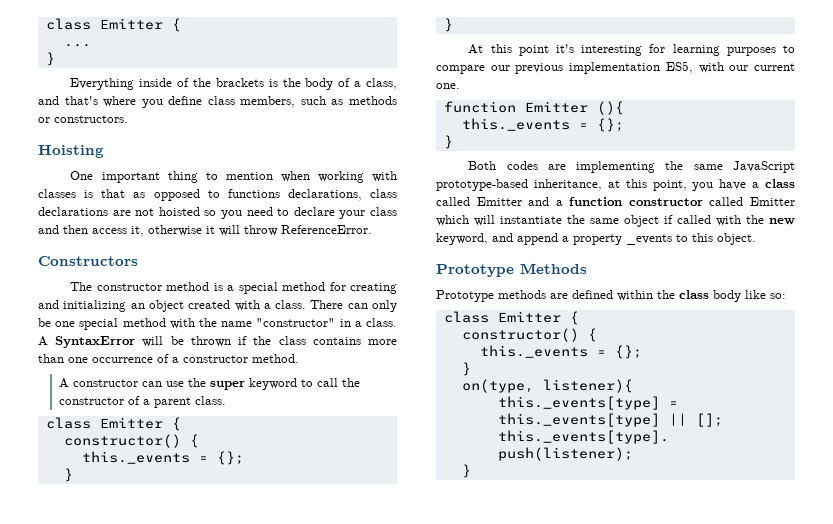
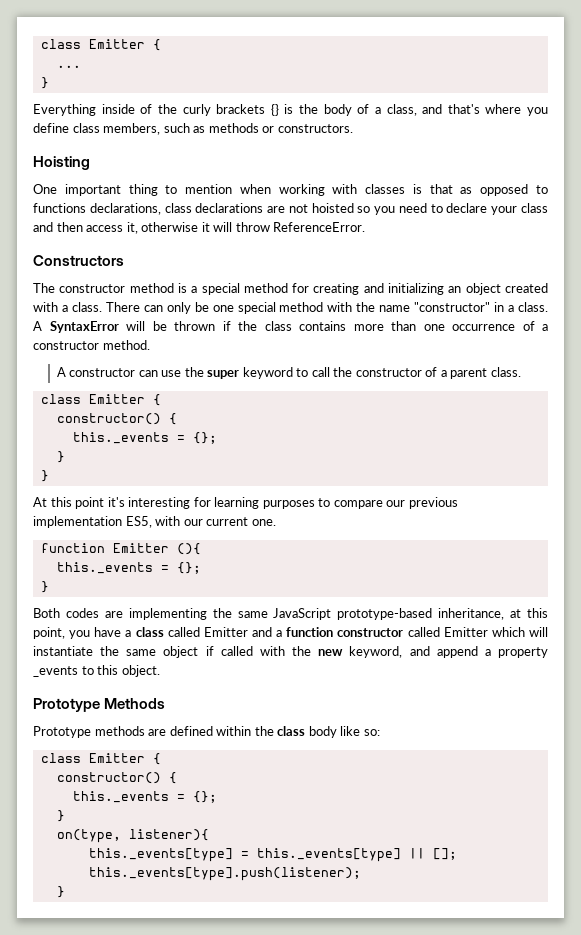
- Everything inside of the brackets is the body of a class, and that's where you define class members, such as methods or constructors.
+ Everything inside of the curly brackets {} is the body of a class, and that's where you define class members, such as methods or constructors.

